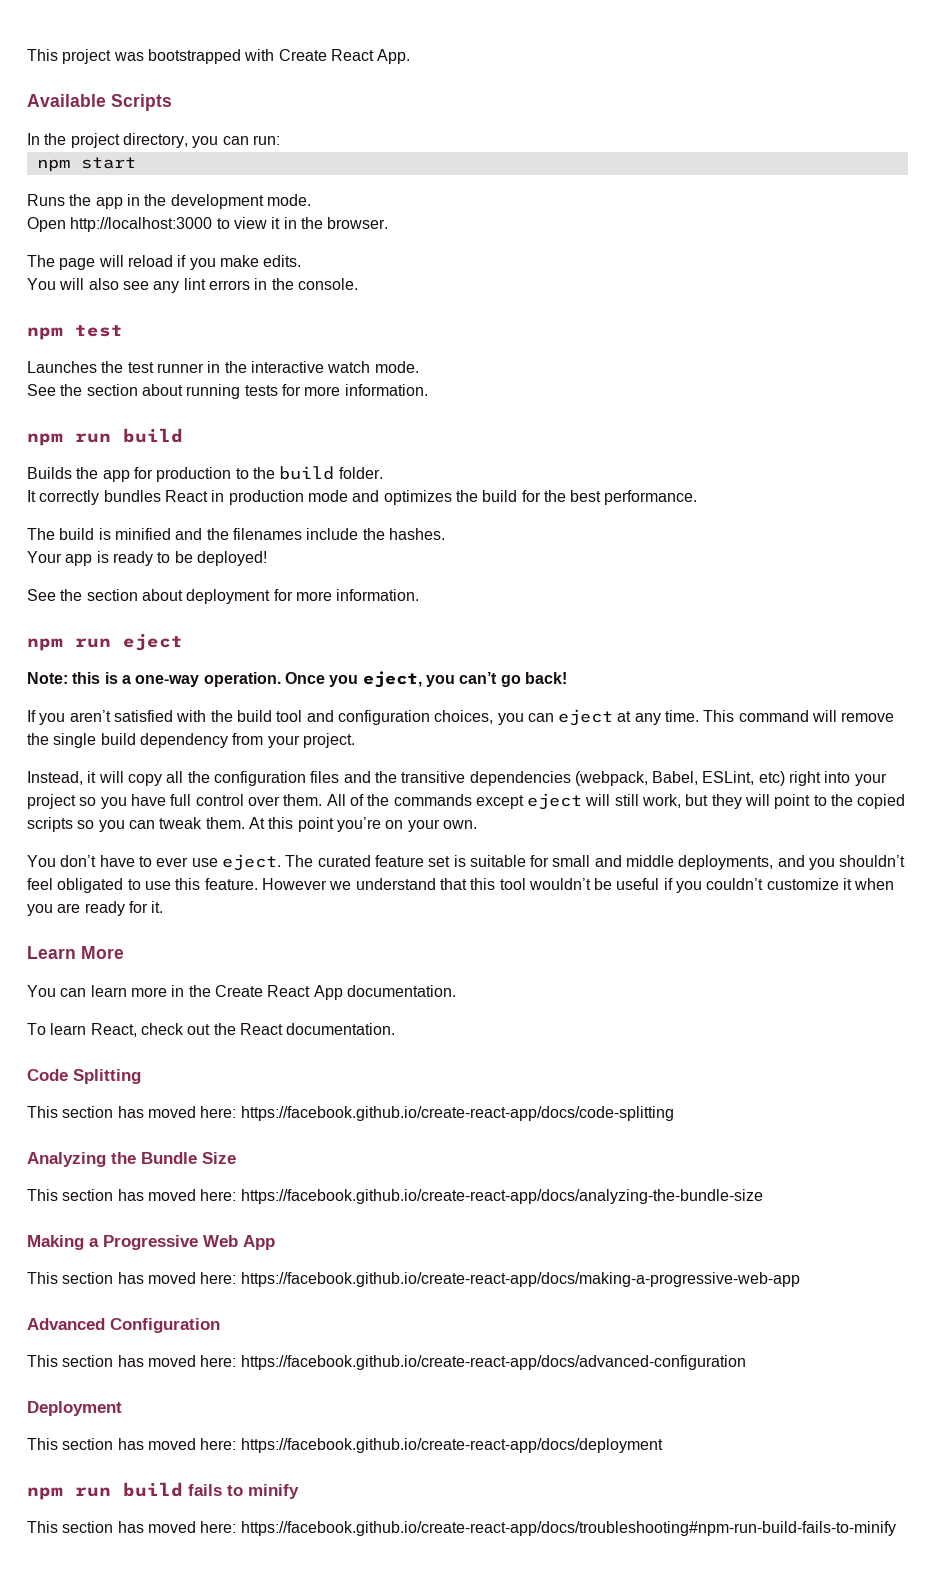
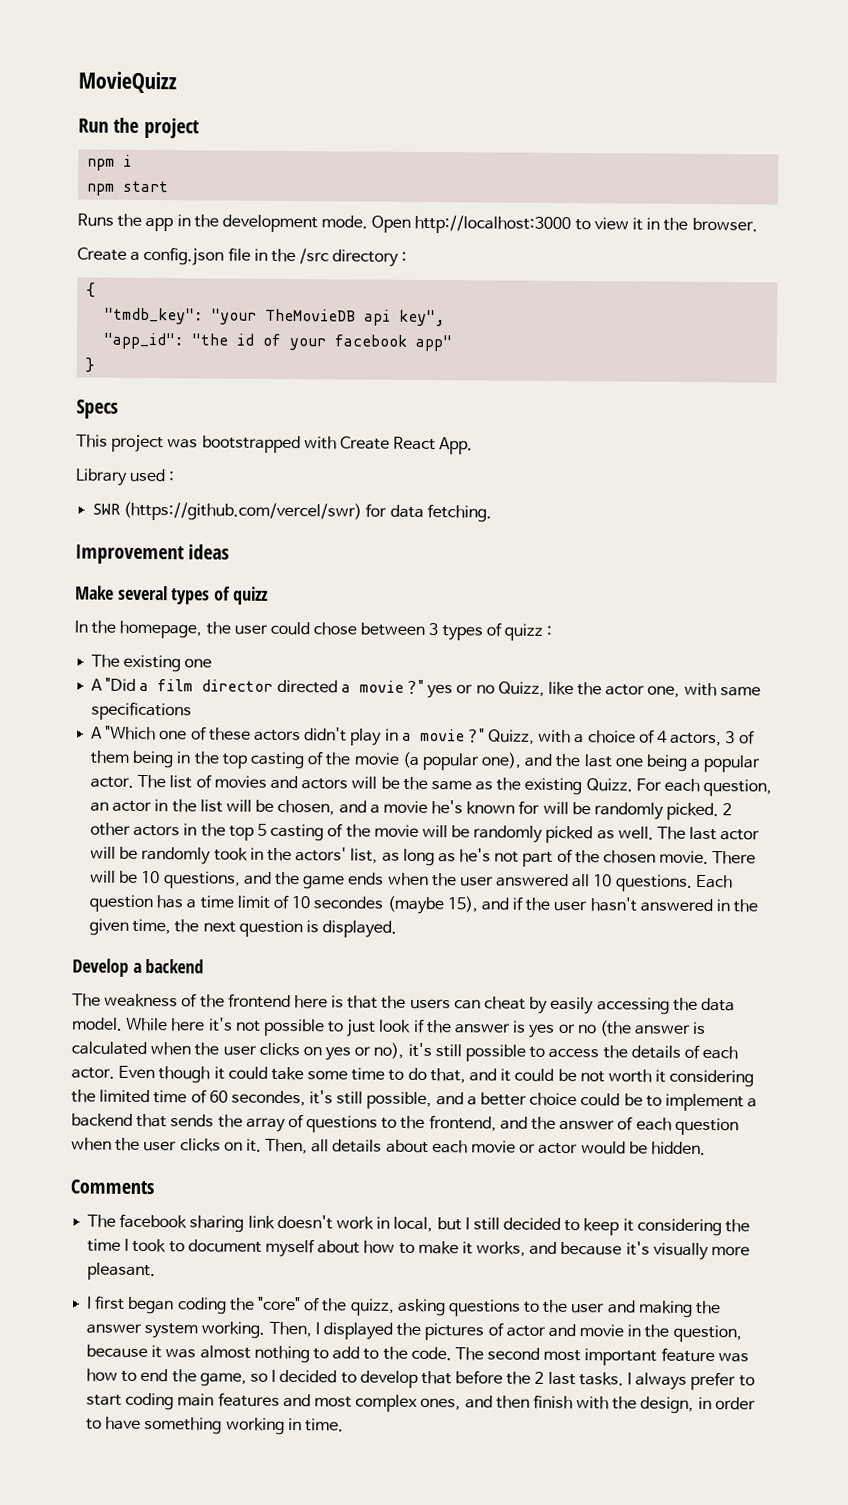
- This project was bootstrapped with Create React App.
- Available Scripts
- In the project directory, you can run:
+ MovieQuizz
+ Run the project
+ npm i
- Runs the app in the development mode.
- Open http://localhost:3000 to view it in the browser.
+ Runs the app in the development mode. Open http://localhost:3000 to view it in the browser.
- The page will reload if you make edits.
- You will also see any lint errors in the console.
- npm test
- Launches the test runner in the interactive watch mode.
- See the section about running tests for more information.
- npm run build
- Builds the app for production to the build folder.
- It correctly bundles React in production mode and optimizes the build for the best performance.
- The build is minified and the filenames include the hashes.
- Your app is ready to be deployed!
- See the section about deployment for more information.
- npm run eject
- Note: this is a one-way operation. Once you eject, you can’t go back!
- If you aren’t satisfied with the build tool and configuration choices, you can eject at any time. This command will remove the single build dependency from your project.
- Instead, it will copy all the configuration files and the transitive dependencies (webpack, Babel, ESLint, etc) right into your project so you have full control over them. All of the commands except eject will still work, but they will point to the copied scripts so you can tweak them. At this point you’re on your own.
- You don’t have to ever use eject. The curated feature set is suitable for small and middle deployments, and you shouldn’t feel obligated to use this feature. However we understand that this tool wouldn’t be useful if you couldn’t customize it when you are ready for it.
- Learn More
- You can learn more in the Create React App documentation.
- To learn React, check out the React documentation.
- Code Splitting
- This section has moved here: https://facebook.github.io/create-react-app/docs/code-splitting
- Analyzing the Bundle Size
- This section has moved here: https://facebook.github.io/create-react-app/docs/analyzing-the-bundle-size
- Making a Progressive Web App
- This section has moved here: https://facebook.github.io/create-react-app/docs/making-a-progressive-web-app
- Advanced Configuration
- This section has moved here: https://facebook.github.io/create-react-app/docs/advanced-configuration
- Deployment
- This section has moved here: https://facebook.github.io/create-react-app/docs/deployment
- npm run build fails to minify
- This section has moved here: https://facebook.github.io/create-react-app/docs/troubleshooting#npm-run-build-fails-to-minify
+ Create a config.json file in the /src directory :
+ {
+ "tmdb_key": "your TheMovieDB api key",
+ "app_id": "the id of your facebook app"
+ }
+ Specs
+ This project was bootstrapped with Create React App.
+ Library used :
+ SWR (https://github.com/vercel/swr) for data fetching.
+ Improvement ideas
+ Make several types of quizz
+ In the homepage, the user could chose between 3 types of quizz :
+ The existing one
+ A "Did a film director directed a movie ?" yes or no Quizz, like the actor one, with same specifications
+ A "Which one of these actors didn't play in a movie ?" Quizz, with a choice of 4 actors, 3 of them being in the top casting of the movie (a popular one), and the last one being a popular actor. The list of movies and actors will be the same as the existing Quizz. For each question, an actor in the list will be chosen, and a movie he's known for will be randomly picked. 2 other actors in the top 5 casting of the movie will be randomly picked as well. The last actor will be randomly took in the actors' list, as long as he's not part of the chosen movie. There will be 10 questions, and the game ends when the user answered all 10 questions. Each question has a time limit of 10 secondes (maybe 15), and if the user hasn't answered in the given time, the next question is displayed.
+ Develop a backend
+ The weakness of the frontend here is that the users can cheat by easily accessing the data model. While here it's not possible to just look if the answer is yes or no (the answer is calculated when the user clicks on yes or no), it's still possible to access the details of each actor. Even though it could take some time to do that, and it could be not worth it considering the limited time of 60 secondes, it's still possible, and a better choice could be to implement a backend that sends the array of questions to the frontend, and the answer of each question when the user clicks on it. Then, all details about each movie or actor would be hidden.
+ Comments
+ The facebook sharing link doesn't work in local, but I still decided to keep it considering the time I took to document myself about how to make it works, and because it's visually more pleasant.
+ I first began coding the "core" of the quizz, asking questions to the user and making the answer system working. Then, I displayed the pictures of actor and movie in the question, because it was almost nothing to add to the code. The second most important feature was how to end the game, so I decided to develop that before the 2 last tasks. I always prefer to start coding main features and most complex ones, and then finish with the design, in order to have something working in time.

